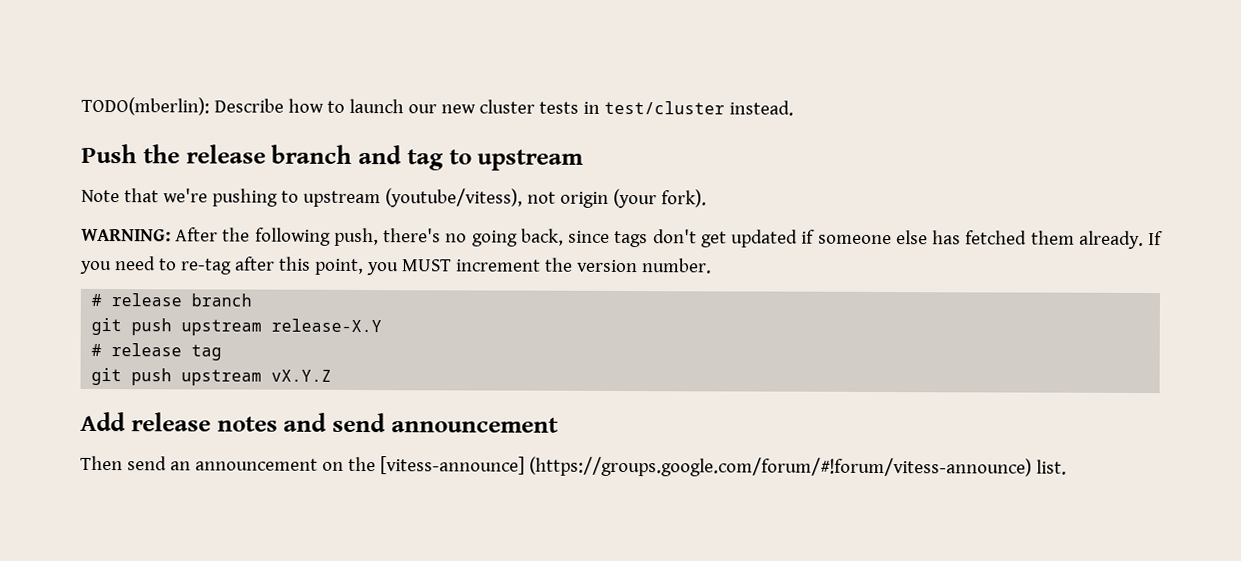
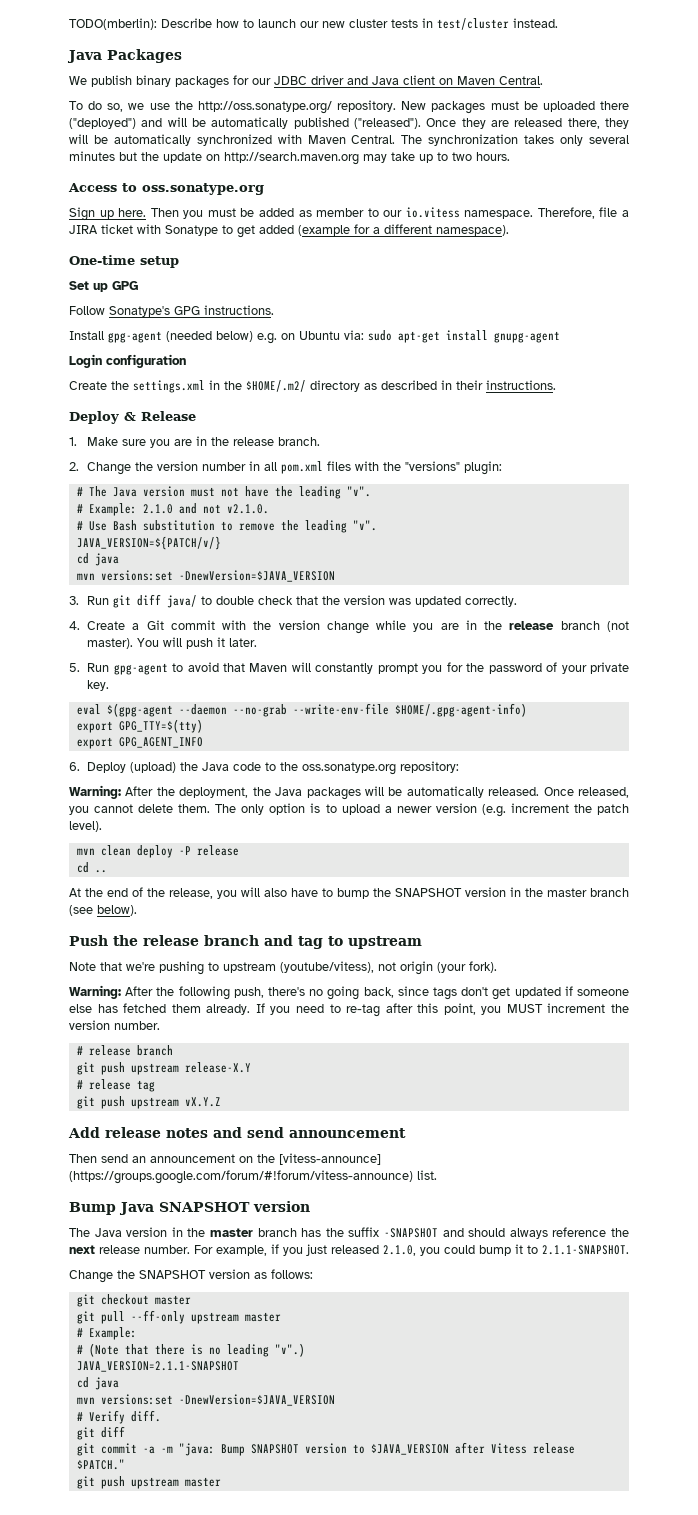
+ Java Packages
+ We publish binary packages for our JDBC driver and Java client on Maven Central.
+ To do so, we use the http://oss.sonatype.org/ repository. New packages must be uploaded there ("deployed") and will be automatically published ("released"). Once they are released there, they will be automatically synchronized with Maven Central. The synchronization takes only several minutes but the update on http://search.maven.org may take up to two hours.
+ Access to oss.sonatype.org
+ Sign up here. Then you must be added as member to our io.vitess namespace. Therefore, file a JIRA ticket with Sonatype to get added (example for a different namespace).
+ One-time setup
+ Set up GPG
+ Follow Sonatype's GPG instructions.
+ Install gpg-agent (needed below) e.g. on Ubuntu via: sudo apt-get install gnupg-agent
+ Login configuration
+ Create the settings.xml in the $HOME/.m2/ directory as described in their instructions.
+ Deploy & Release
+ 1. Make sure you are in the release branch.
+ 2. Change the version number in all pom.xml files with the "versions" plugin:
+ # The Java version must not have the leading "v".
+ # Example: 2.1.0 and not v2.1.0.
+ # Use Bash substitution to remove the leading "v".
+ JAVA_VERSION=${PATCH/v/}
+ cd java
+ mvn versions:set -DnewVersion=$JAVA_VERSION
+ 3. Run git diff java/ to double check that the version was updated correctly.
+ 4. Create a Git commit with the version change while you are in the release branch (not master). You will push it later.
+ 5. Run gpg-agent to avoid that Maven will constantly prompt you for the password of your private key.
+ eval $(gpg-agent --daemon --no-grab --write-env-file $HOME/.gpg-agent-info)
+ export GPG_TTY=$(tty)
+ export GPG_AGENT_INFO
+ 6. Deploy (upload) the Java code to the oss.sonatype.org repository:
+ Warning: After the deployment, the Java packages will be automatically released. Once released, you cannot delete them. The only option is to upload a newer version (e.g. increment the patch level).
+ mvn clean deploy -P release
+ cd ..
+ At the end of the release, you will also have to bump the SNAPSHOT version in the master branch (see below).
- WARNING: After the following push, there's no going back, since tags don't get updated if someone else has fetched them already.
+ Warning: After the following push, there's no going back, since tags don't get updated if someone else has fetched them already.
+ Bump Java SNAPSHOT version
+ The Java version in the master branch has the suffix -SNAPSHOT and should always reference the next release number. For example, if you just released 2.1.0, you could bump it to 2.1.1-SNAPSHOT.
+ Change the SNAPSHOT version as follows:
+ git checkout master
+ git pull --ff-only upstream master
+ # Example:
+ # (Note that there is no leading "v".)
+ JAVA_VERSION=2.1.1-SNAPSHOT
+ cd java
+ mvn versions:set -DnewVersion=$JAVA_VERSION
+ # Verify diff.
+ git diff
+ git commit -a -m "java: Bump SNAPSHOT version to $JAVA_VERSION after Vitess release $PATCH."
+ git push upstream master

